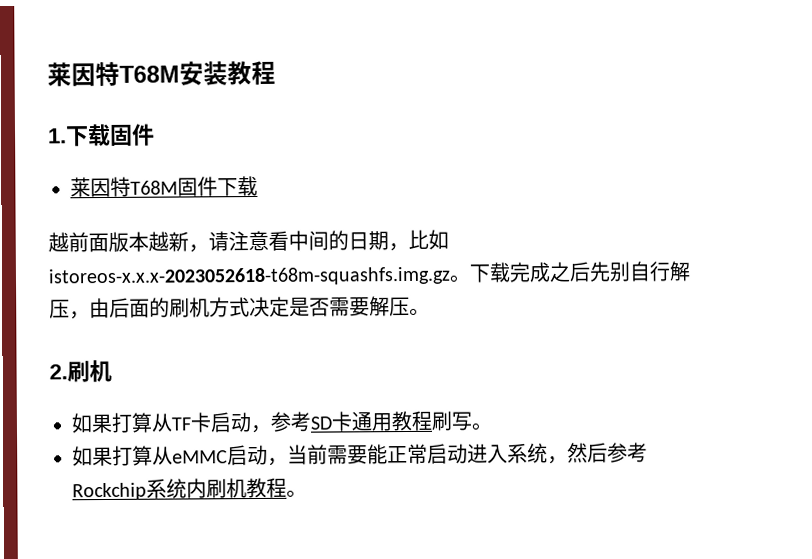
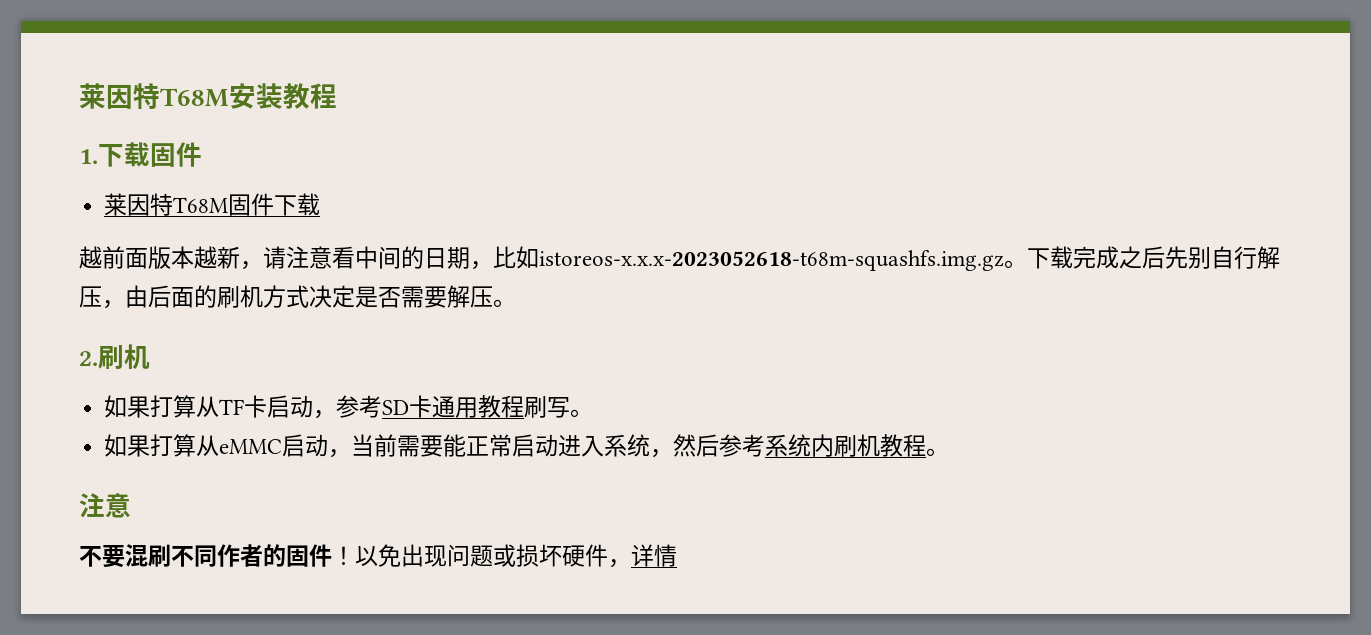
- 如果打算从eMMC启动，当前需要能正常启动进入系统，然后参考Rockchip系统内刷机教程。
+ 如果打算从eMMC启动，当前需要能正常启动进入系统，然后参考系统内刷机教程。
+ 注意
+ 不要混刷不同作者的固件！以免出现问题或损坏硬件，详情

